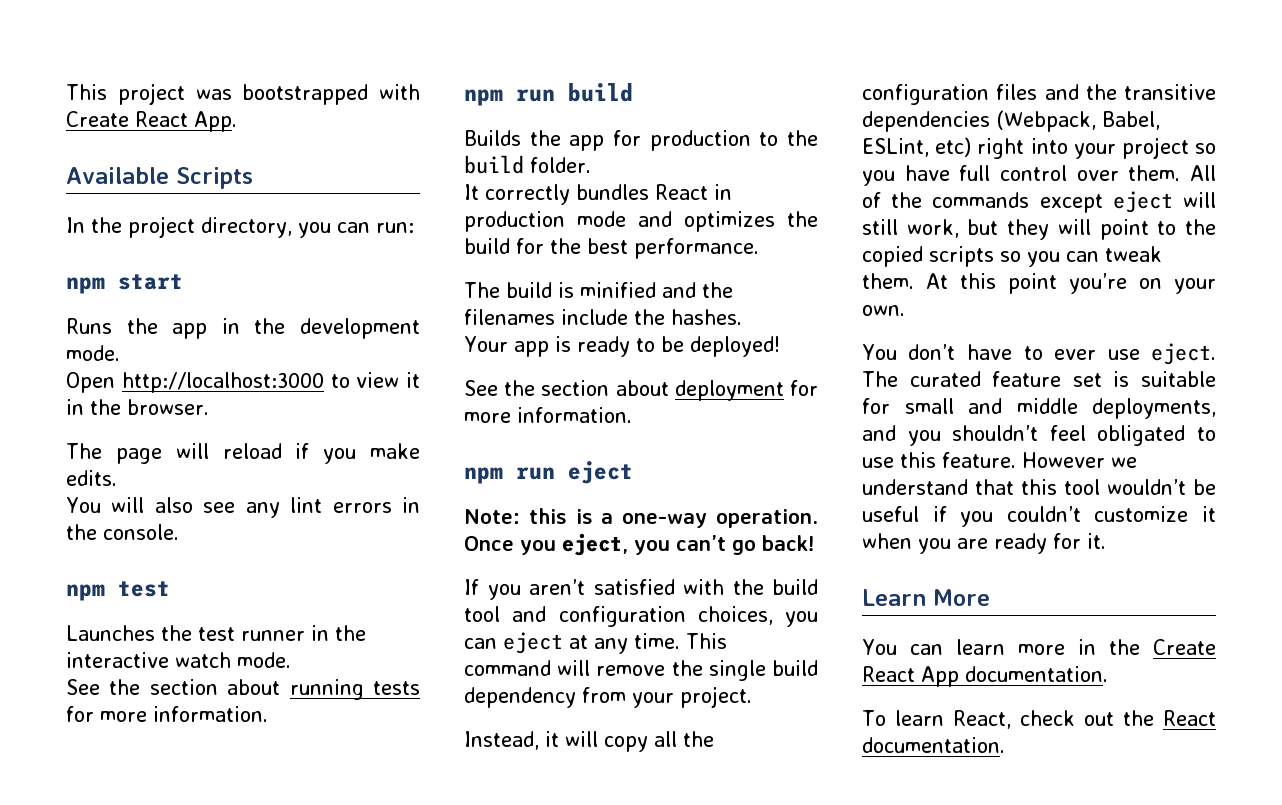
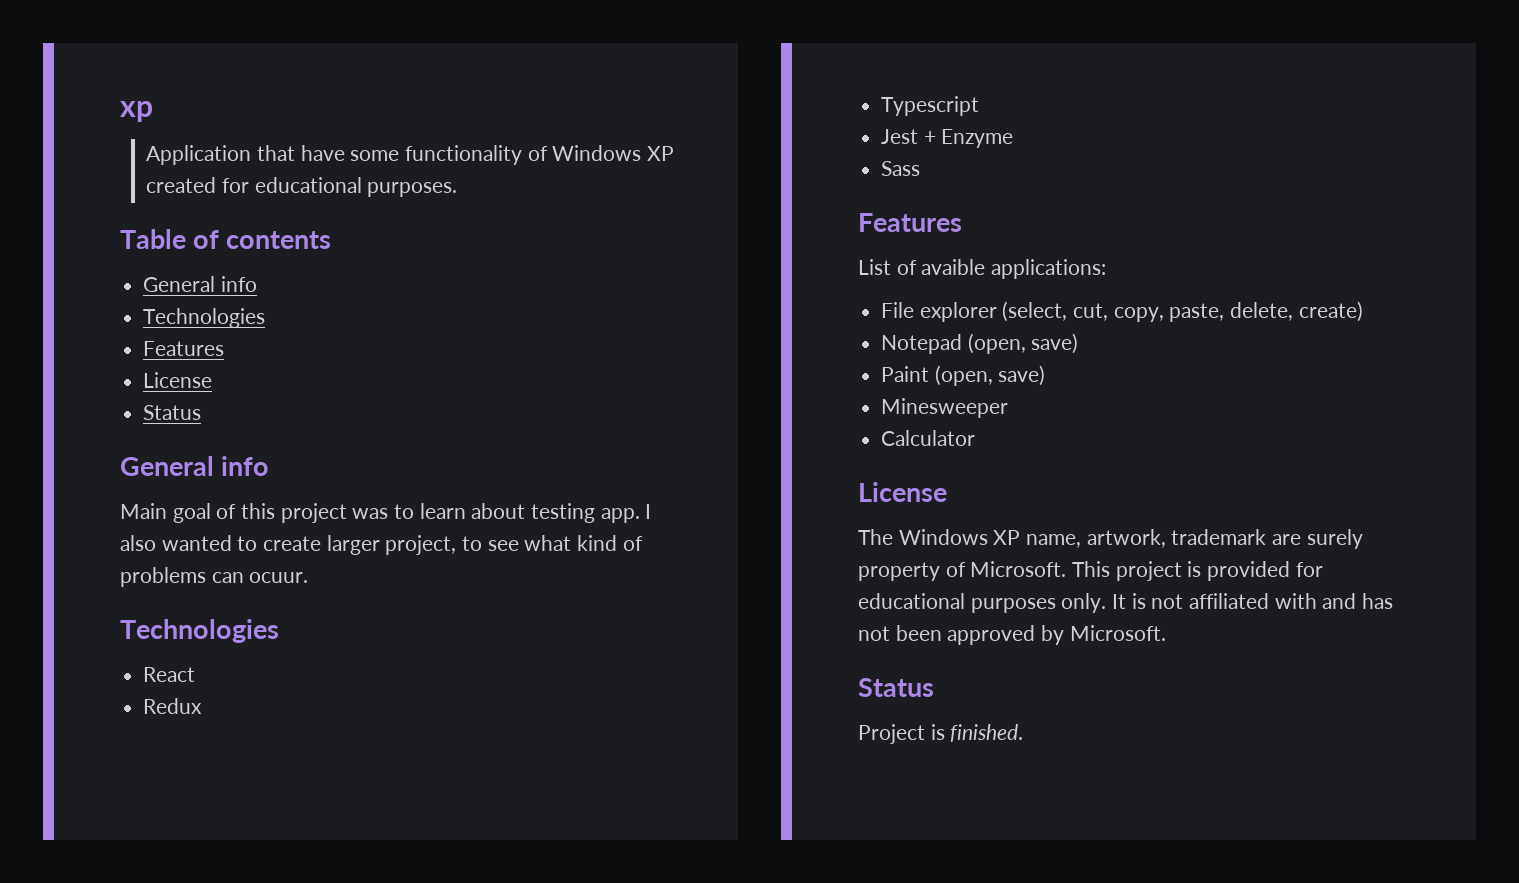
- This project was bootstrapped with Create React App.
- Available Scripts
- In the project directory, you can run:
- npm start
- Runs the app in the development mode.
- Open http://localhost:3000 to view it in the browser.
- The page will reload if you make edits.
- You will also see any lint errors in the console.
- npm test
- Launches the test runner in the interactive watch mode.
- See the section about running tests for more information.
- npm run build
- Builds the app for production to the build folder.
- It correctly bundles React in production mode and optimizes the build for the best performance.
- The build is minified and the filenames include the hashes.
- Your app is ready to be deployed!
- See the section about deployment for more information.
- npm run eject
- Note: this is a one-way operation. Once you eject, you can’t go back!
- If you aren’t satisfied with the build tool and configuration choices, you can eject at any time. This command will remove the single build dependency from your project.
- Instead, it will copy all the configuration files and the transitive dependencies (Webpack, Babel, ESLint, etc) right into your project so you have full control over them. All of the commands except eject will still work, but they will point to the copied scripts so you can tweak them. At this point you’re on your own.
- You don’t have to ever use eject. The curated feature set is suitable for small and middle deployments, and you shouldn’t feel obligated to use this feature. However we understand that this tool wouldn’t be useful if you couldn’t customize it when you are ready for it.
- Learn More
- You can learn more in the Create React App documentation.
- To learn React, check out the React documentation.
+ xp
+ Application that have some functionality of Windows XP created for educational purposes.
+ Table of contents
+ General info
+ Technologies
+ Features
+ License
+ Status
+ General info
+ Main goal of this project was to learn about testing app. I also wanted to create larger project, to see what kind of problems can ocuur.
+ Technologies
+ React
+ Redux
+ Typescript
+ Jest + Enzyme
+ Sass
+ Features
+ List of avaible applications:
+ File explorer (select, cut, copy, paste, delete, create)
+ Notepad (open, save)
+ Paint (open, save)
+ Minesweeper
+ Calculator
+ License
+ The Windows XP name, artwork, trademark are surely property of Microsoft. This project is provided for educational purposes only. It is not affiliated with and has not been approved by Microsoft.
+ Status
+ Project is finished.

